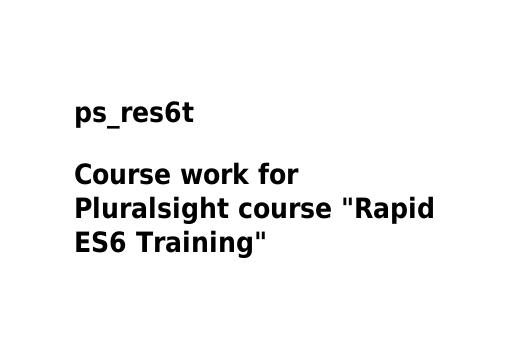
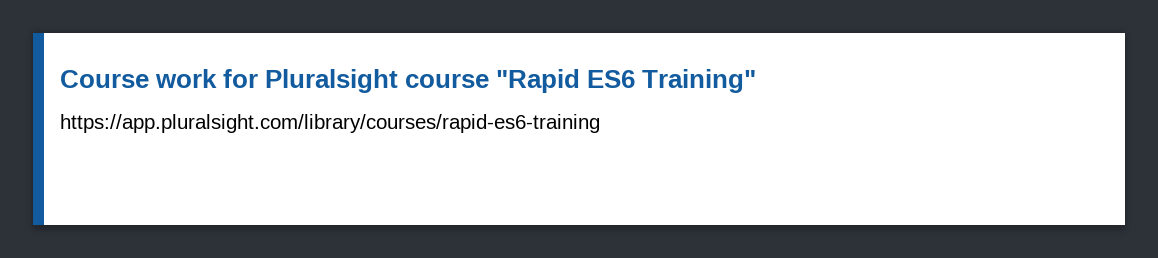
- ps_res6t
+ https://app.pluralsight.com/library/courses/rapid-es6-training

